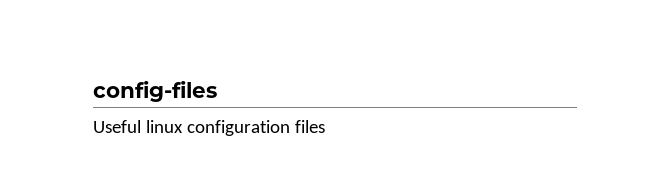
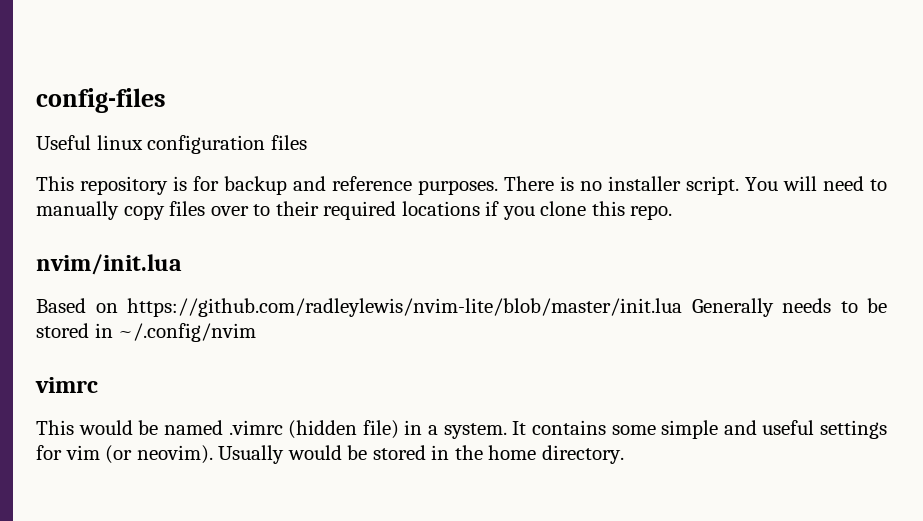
+ This repository is for backup and reference purposes. There is no installer script. You will need to manually copy files over to their required locations if you clone this repo.
+ nvim/init.lua
+ Based on https://github.com/radleylewis/nvim-lite/blob/master/init.lua Generally needs to be stored in ~/.config/nvim
+ vimrc
+ This would be named .vimrc (hidden file) in a system. It contains some simple and useful settings for vim (or neovim). Usually would be stored in the home directory.

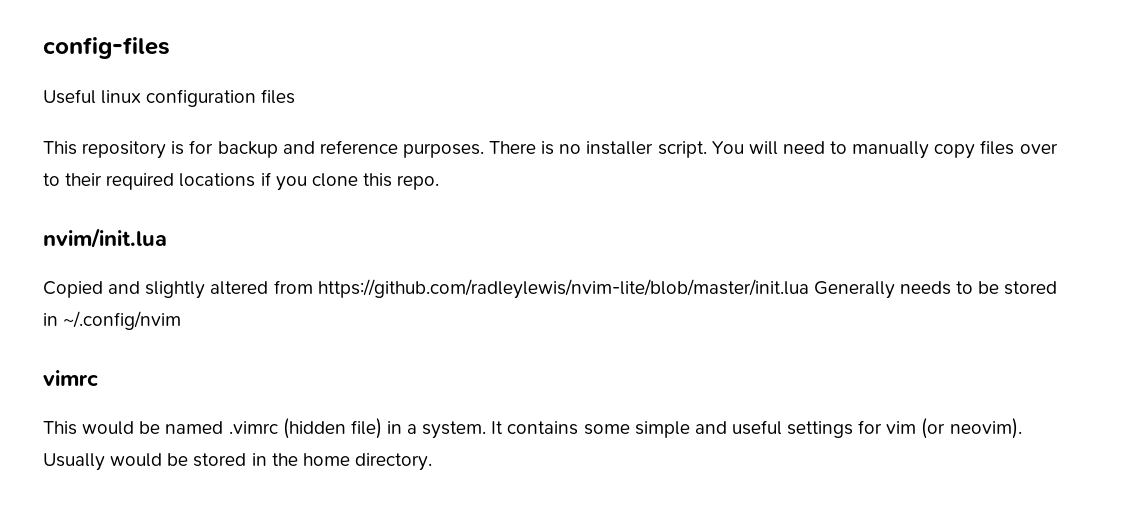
- Based on https://github.com/radleylewis/nvim-lite/blob/master/init.lua Generally needs to be stored in ~/.config/nvim
+ Copied and slightly altered from https://github.com/radleylewis/nvim-lite/blob/master/init.lua Generally needs to be stored in ~/.config/nvim

